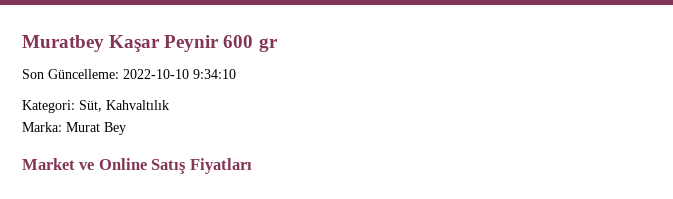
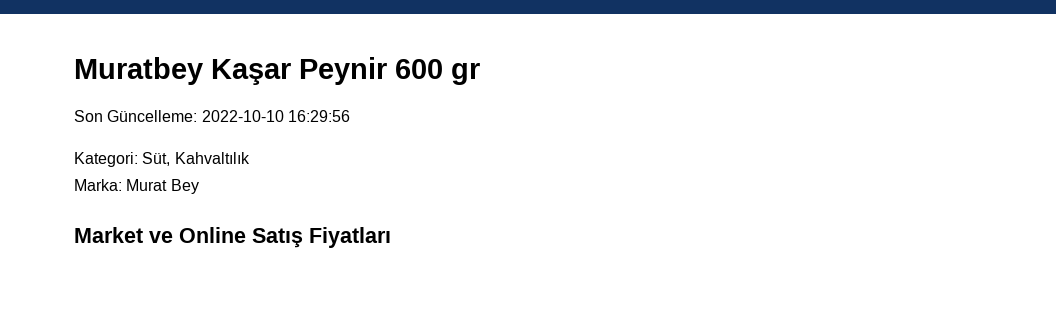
- Son Güncelleme: 2022-10-10 9:34:10
+ Son Güncelleme: 2022-10-10 16:29:56

